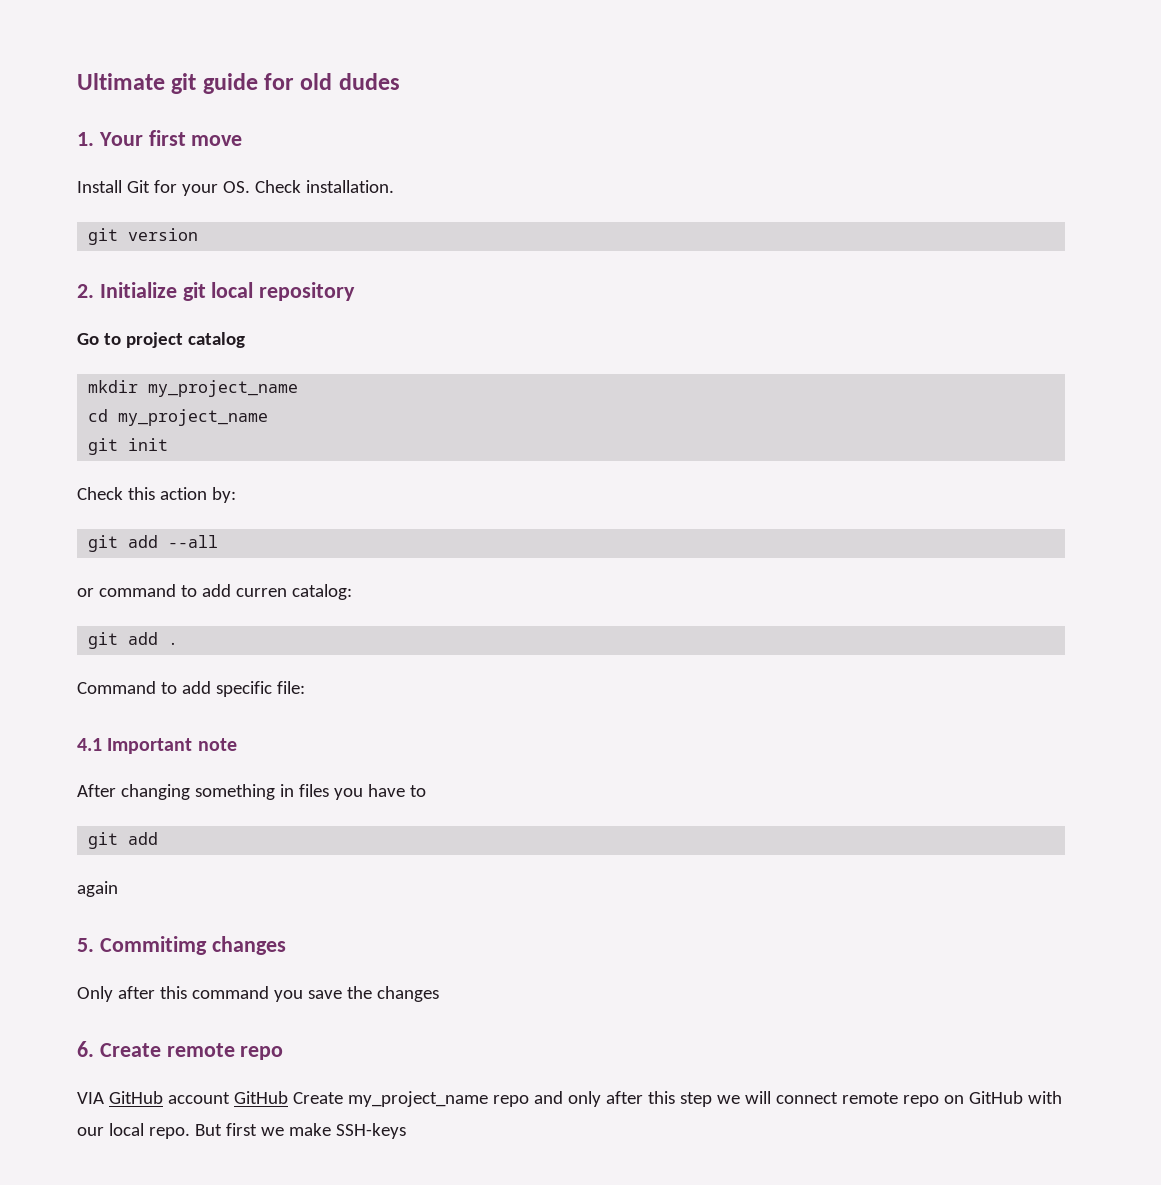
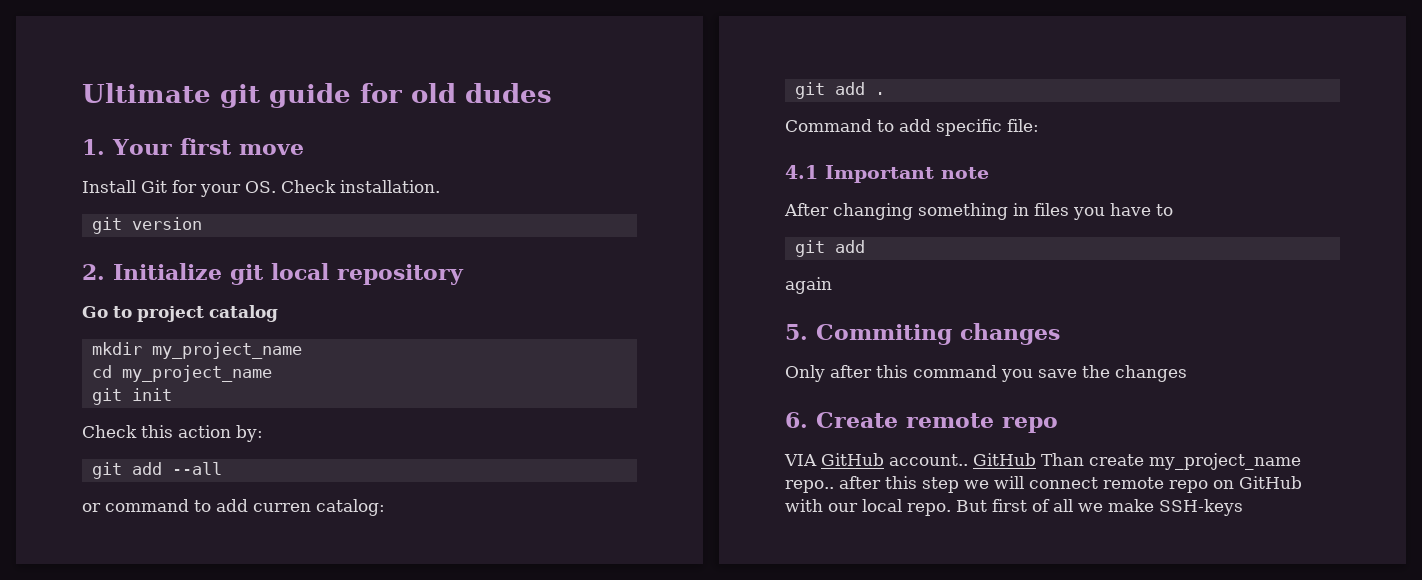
- 5. Commitimg changes
+ 5. Commiting changes
- VIA GitHub account GitHub Create my_project_name repo and only after this step we will connect remote repo on GitHub with our local repo.
+ VIA GitHub account.. GitHub Than create my_project_name repo.. after this step we will connect remote repo on GitHub with our local repo.
- But first we make SSH-keys
+ But first of all we make SSH-keys

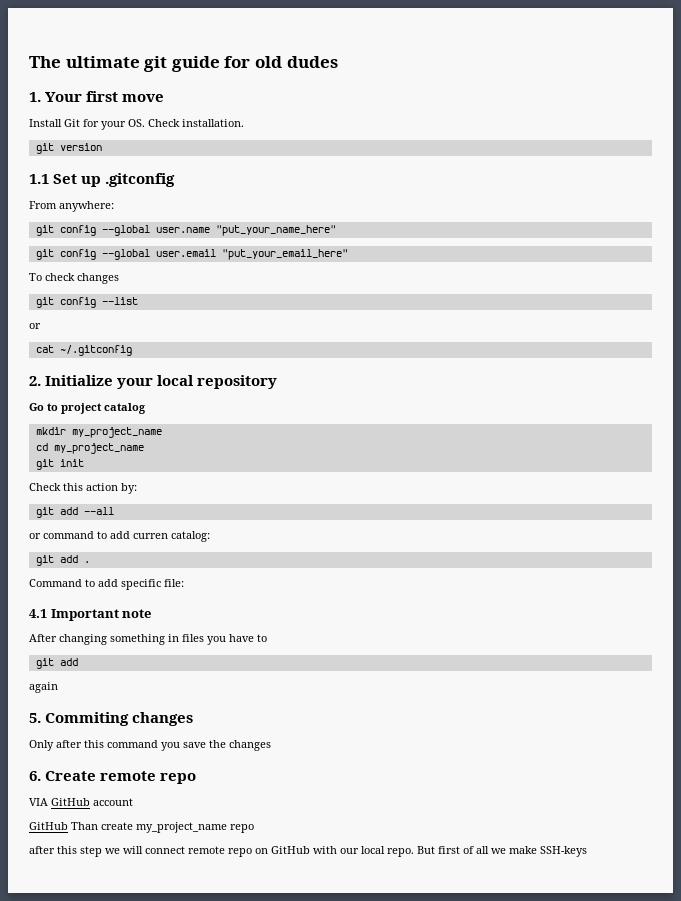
- Ultimate git guide for old dudes
+ The ultimate git guide for old dudes
+ 1.1 Set up .gitconfig
+ From anywhere:
+ git config --global user.name "put_your_name_here"
+ git config --global user.email "put_your_email_here"
+ To check changes
+ git config --list
+ or
+ cat ~/.gitconfig
- 2. Initialize git local repository
+ 2. Initialize your local repository
- VIA GitHub account.. GitHub Than create my_project_name repo.. after this step we will connect remote repo on GitHub with our local repo.
+ VIA GitHub account
+ GitHub Than create my_project_name repo
+ after this step we will connect remote repo on GitHub with our local repo.

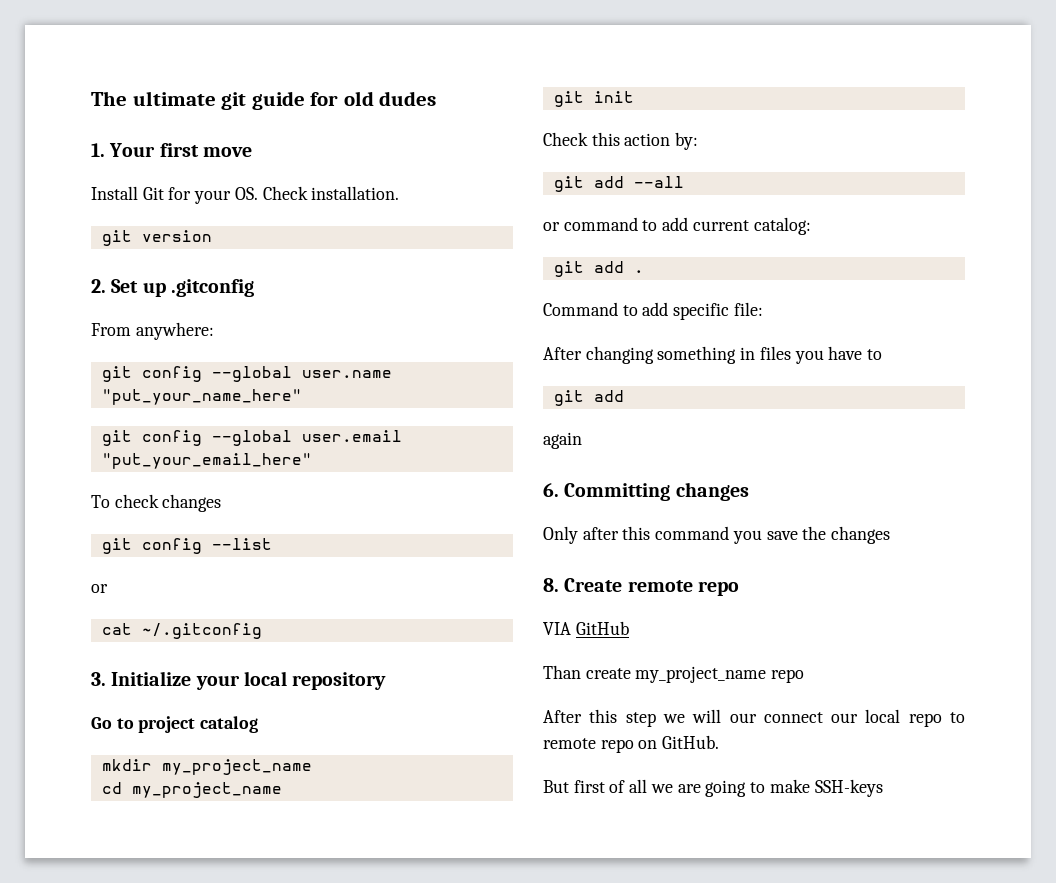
- 1.1 Set up .gitconfig
+ 2. Set up .gitconfig
- 2. Initialize your local repository
+ 3. Initialize your local repository
- or command to add curren catalog:
+ or command to add current catalog:
- 4.1 Important note
- 5. Commiting changes
+ 6. Committing changes
- 6. Create remote repo
+ 8. Create remote repo
- VIA GitHub account
- GitHub Than create my_project_name repo
+ VIA GitHub
+ Than create my_project_name repo
- after this step we will connect remote repo on GitHub with our local repo. But first of all we make SSH-keys
+ After this step we will our connect our local repo to remote repo on GitHub.
+ But first of all we are going to make SSH-keys

